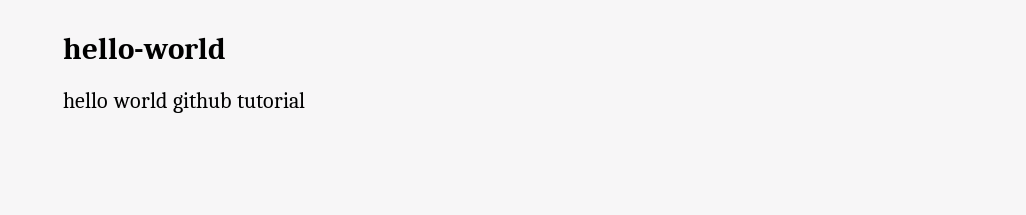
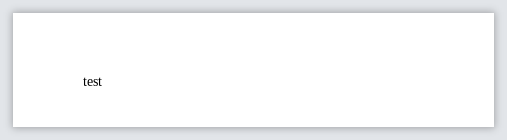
- hello-world
- hello world github tutorial
+ test

